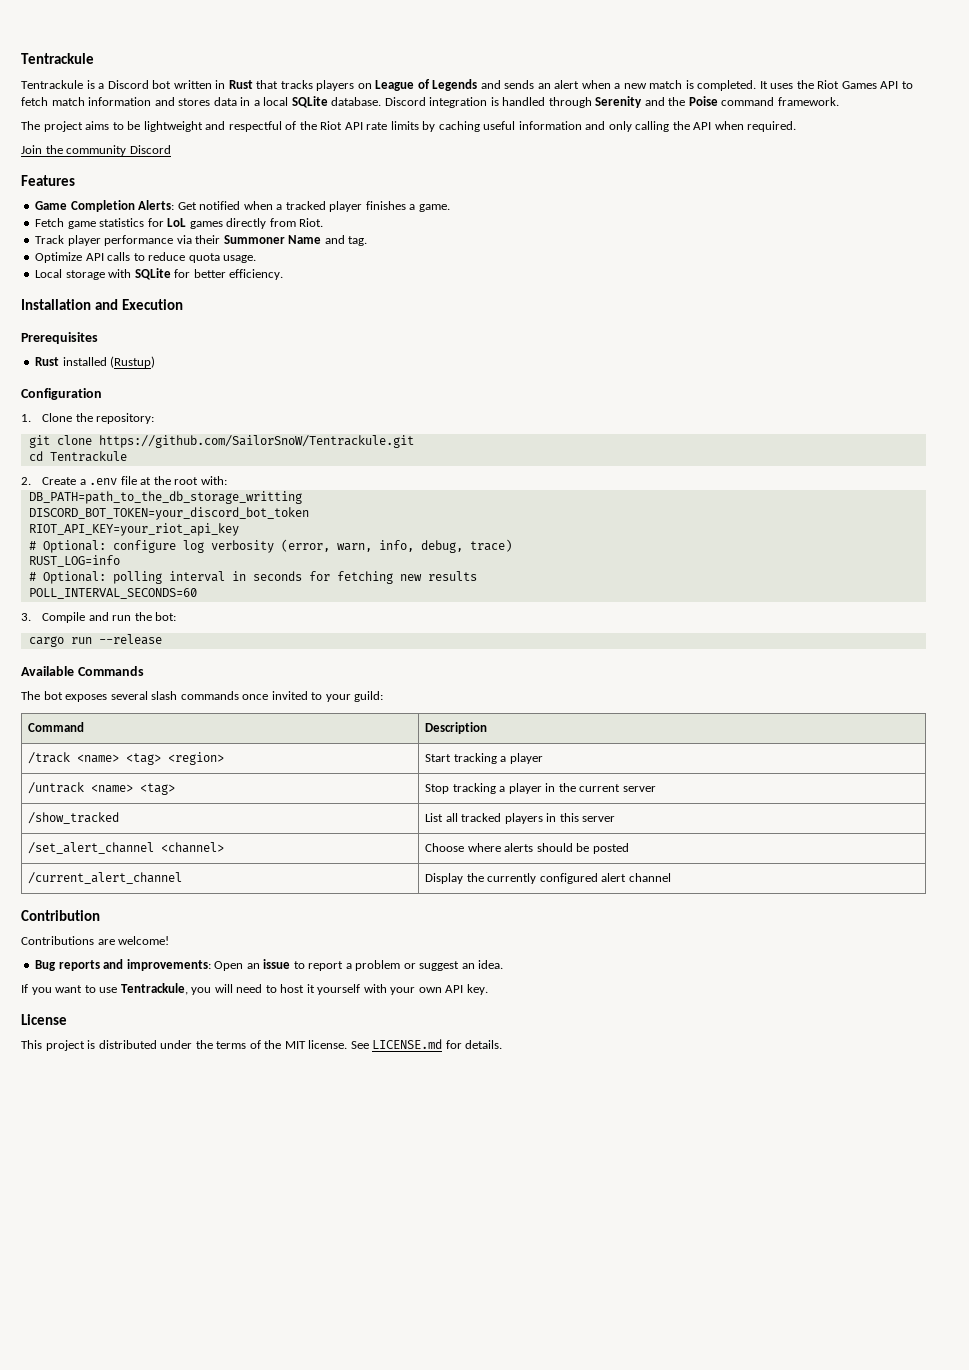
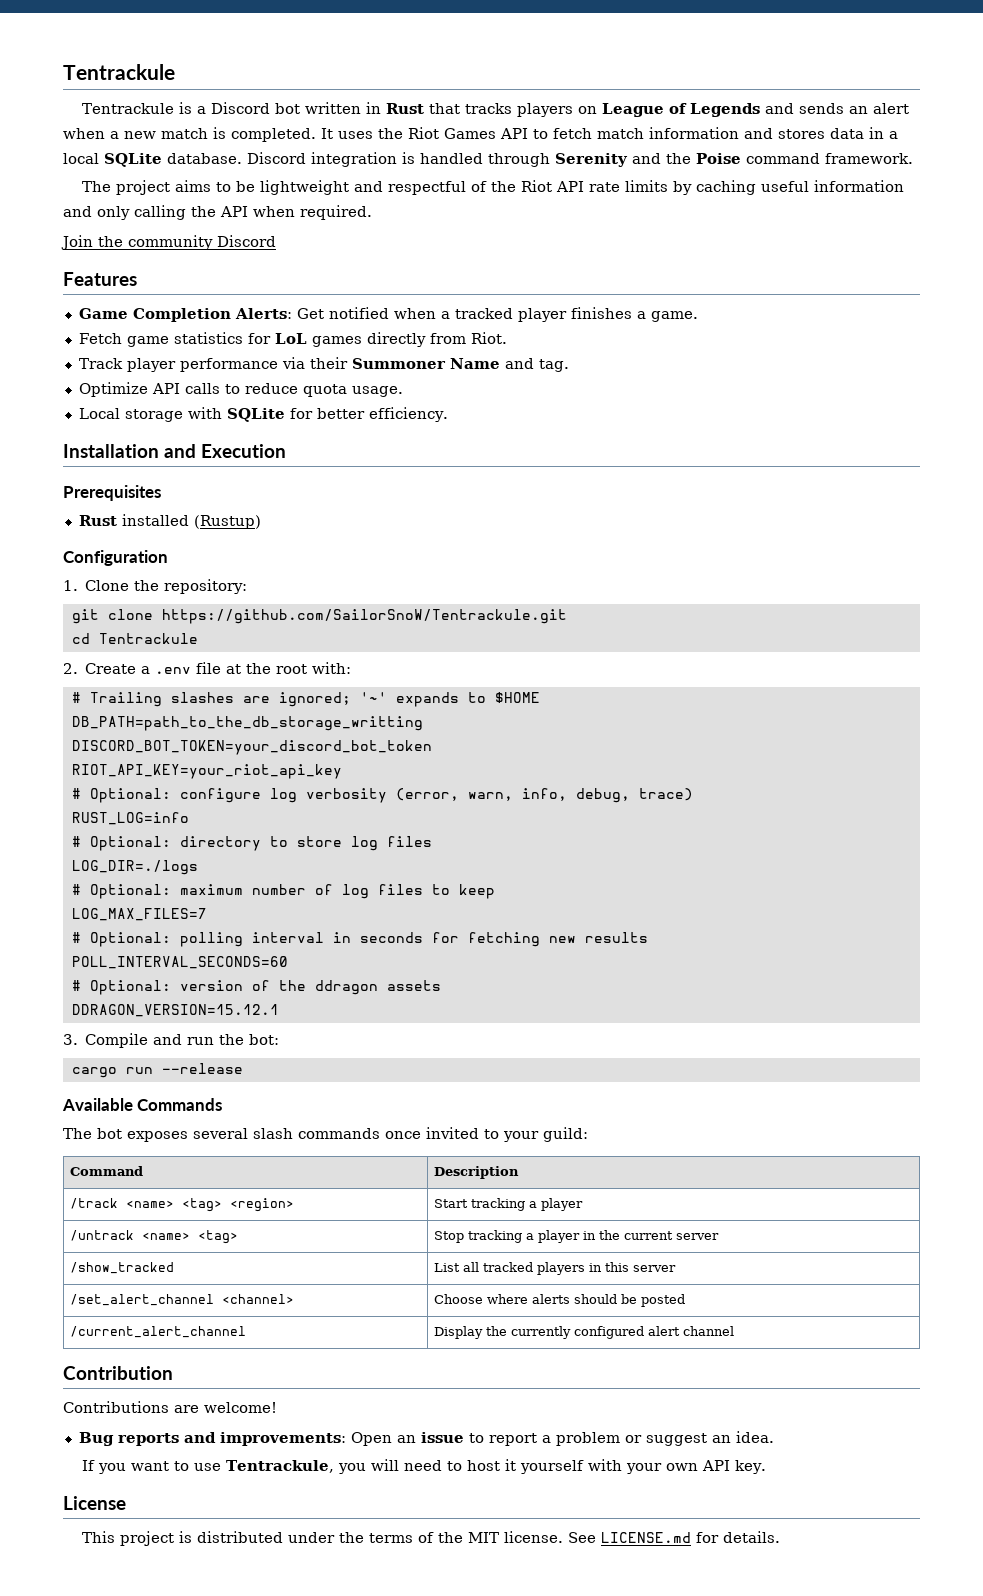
+ # Trailing slashes are ignored; '~' expands to $HOME
+ # Optional: directory to store log files
+ LOG_DIR=./logs
+ # Optional: maximum number of log files to keep
+ LOG_MAX_FILES=7
+ # Optional: version of the ddragon assets
+ DDRAGON_VERSION=15.12.1

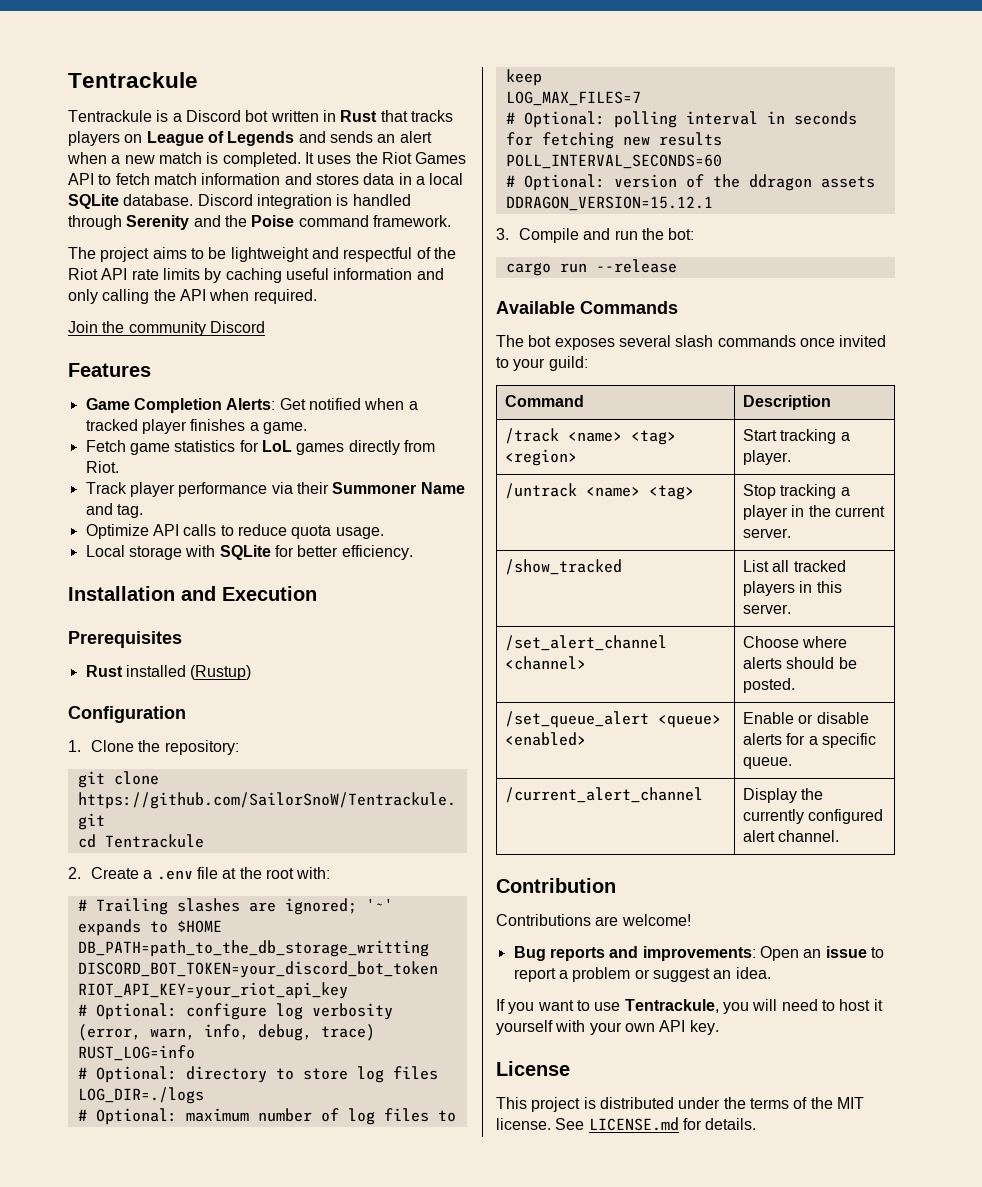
- /track <name> <tag> <region> | Start tracking a player
+ /track <name> <tag> <region> | Start tracking a player.
- /untrack <name> <tag> | Stop tracking a player in the current server
+ /untrack <name> <tag> | Stop tracking a player in the current server.
- /show_tracked | List all tracked players in this server
+ /show_tracked | List all tracked players in this server.
- /set_alert_channel <channel> | Choose where alerts should be posted
+ /set_alert_channel <channel> | Choose where alerts should be posted.
+ /set_queue_alert <queue> <enabled> | Enable or disable alerts for a specific queue.
- /current_alert_channel | Display the currently configured alert channel
+ /current_alert_channel | Display the currently configured alert channel.

